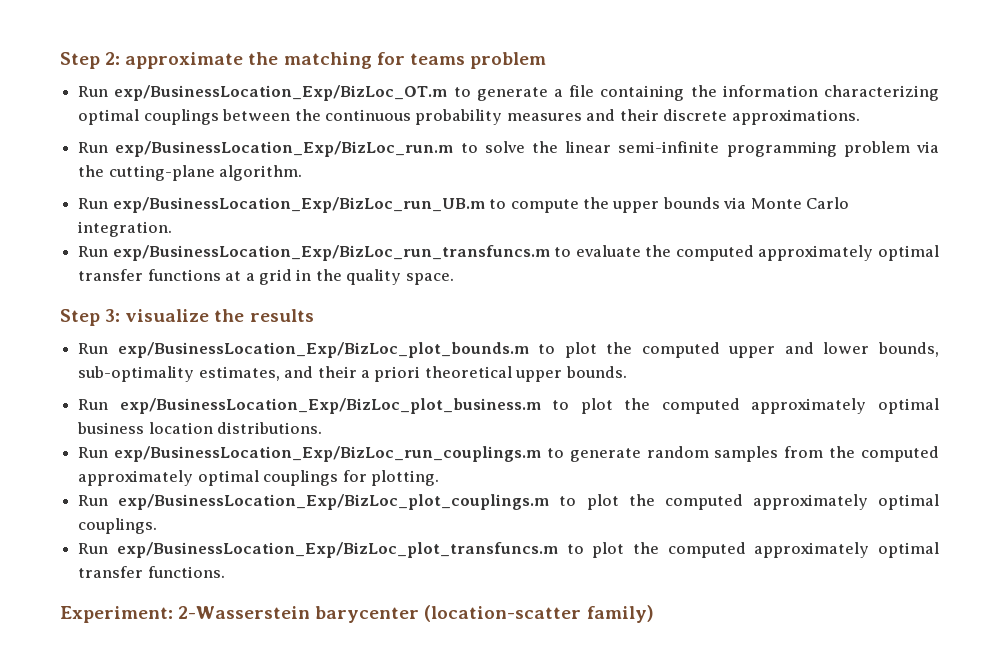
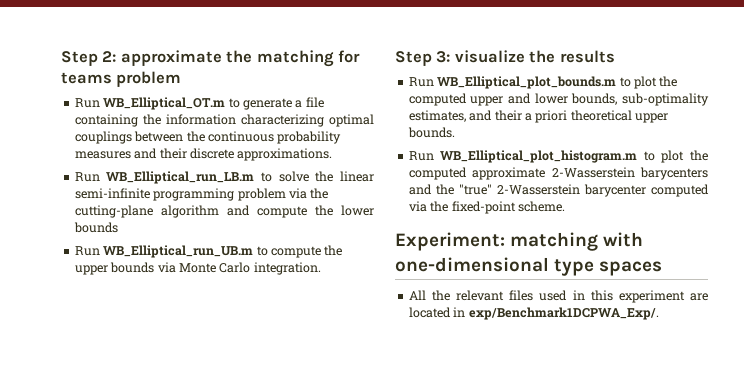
- Run exp/BusinessLocation_Exp/BizLoc_OT.m to generate a file containing the information characterizing optimal couplings between the continuous probability measures and their discrete approximations.
+ Run WB_Elliptical_OT.m to generate a file containing the information characterizing optimal couplings between the continuous probability measures and their discrete approximations.
- Run exp/BusinessLocation_Exp/BizLoc_run.m to solve the linear semi-infinite programming problem via the cutting-plane algorithm.
- Run exp/BusinessLocation_Exp/BizLoc_run_UB.m to compute the upper bounds via Monte Carlo integration.
+ Run WB_Elliptical_run_LB.m to solve the linear semi-infinite programming problem via the cutting-plane algorithm and compute the lower bounds
+ Run WB_Elliptical_run_UB.m to compute the upper bounds via Monte Carlo integration.
- Run exp/BusinessLocation_Exp/BizLoc_run_transfuncs.m to evaluate the computed approximately optimal transfer functions at a grid in the quality space.
- Run exp/BusinessLocation_Exp/BizLoc_plot_bounds.m to plot the computed upper and lower bounds, sub-optimality estimates, and their a priori theoretical upper bounds.
+ Run WB_Elliptical_plot_bounds.m to plot the computed upper and lower bounds, sub-optimality estimates, and their a priori theoretical upper bounds.
- Run exp/BusinessLocation_Exp/BizLoc_plot_business.m to plot the computed approximately optimal business location distributions.
- Run exp/BusinessLocation_Exp/BizLoc_run_couplings.m to generate random samples from the computed approximately optimal couplings for plotting.
- Run exp/BusinessLocation_Exp/BizLoc_plot_couplings.m to plot the computed approximately optimal couplings.
- Run exp/BusinessLocation_Exp/BizLoc_plot_transfuncs.m to plot the computed approximately optimal transfer functions.
- Experiment: 2-Wasserstein barycenter (location-scatter family)
+ Run WB_Elliptical_plot_histogram.m to plot the computed approximate 2-Wasserstein barycenters and the "true" 2-Wasserstein barycenter computed via the fixed-point scheme.
+ Experiment: matching with one-dimensional type spaces
+ All the relevant files used in this experiment are located in exp/Benchmark1DCPWA_Exp/.

